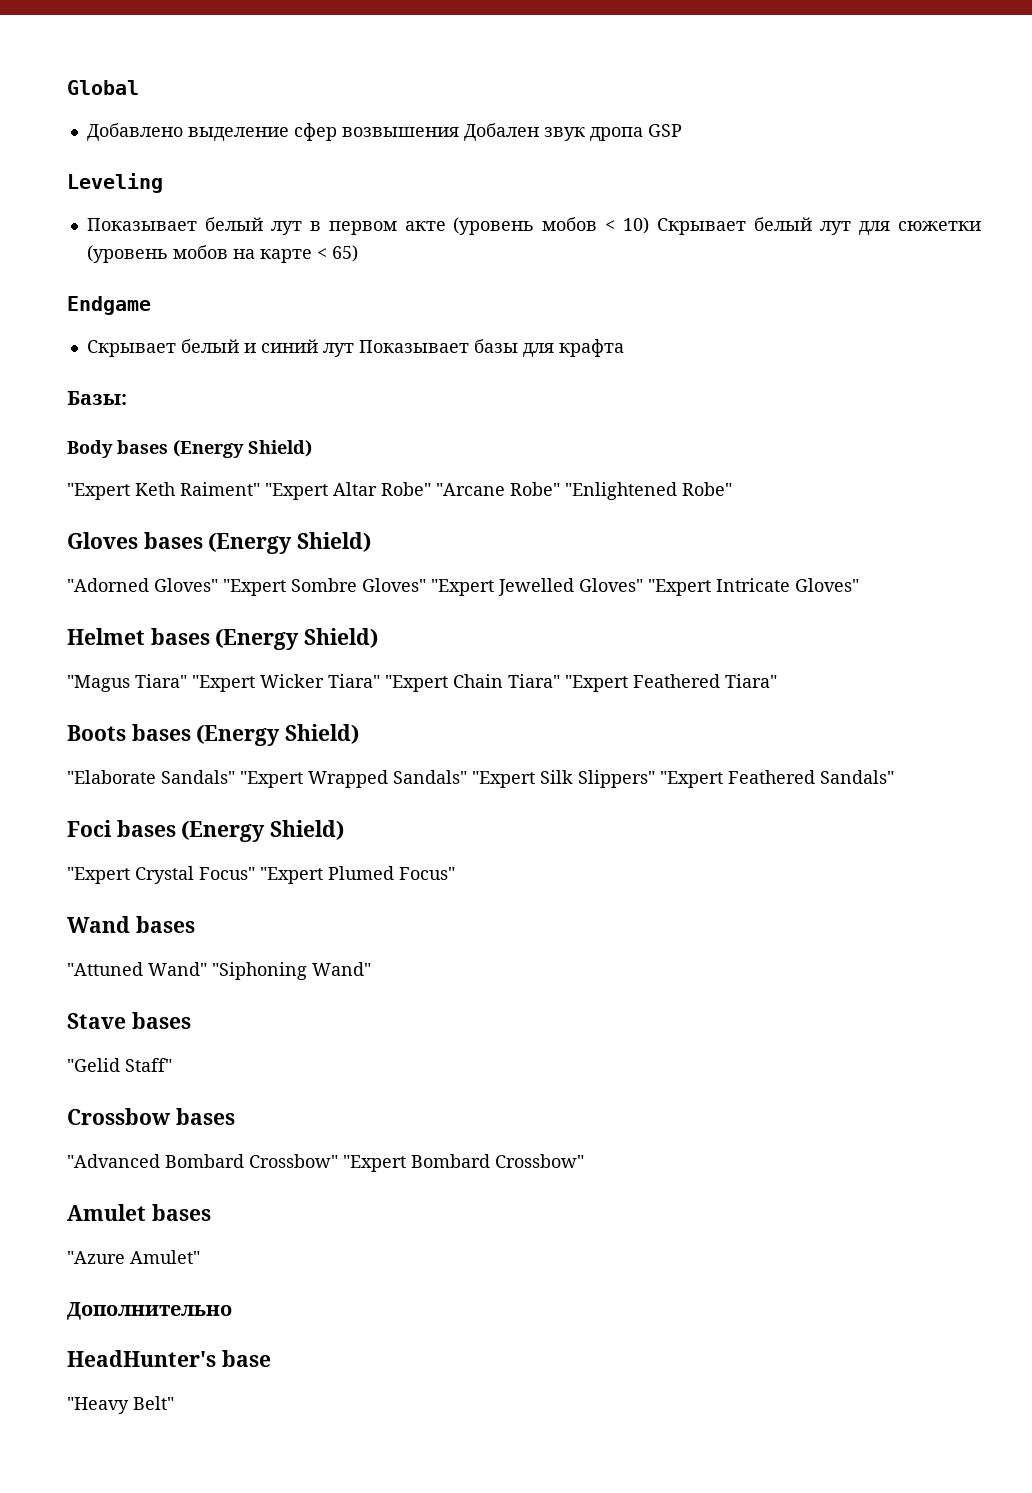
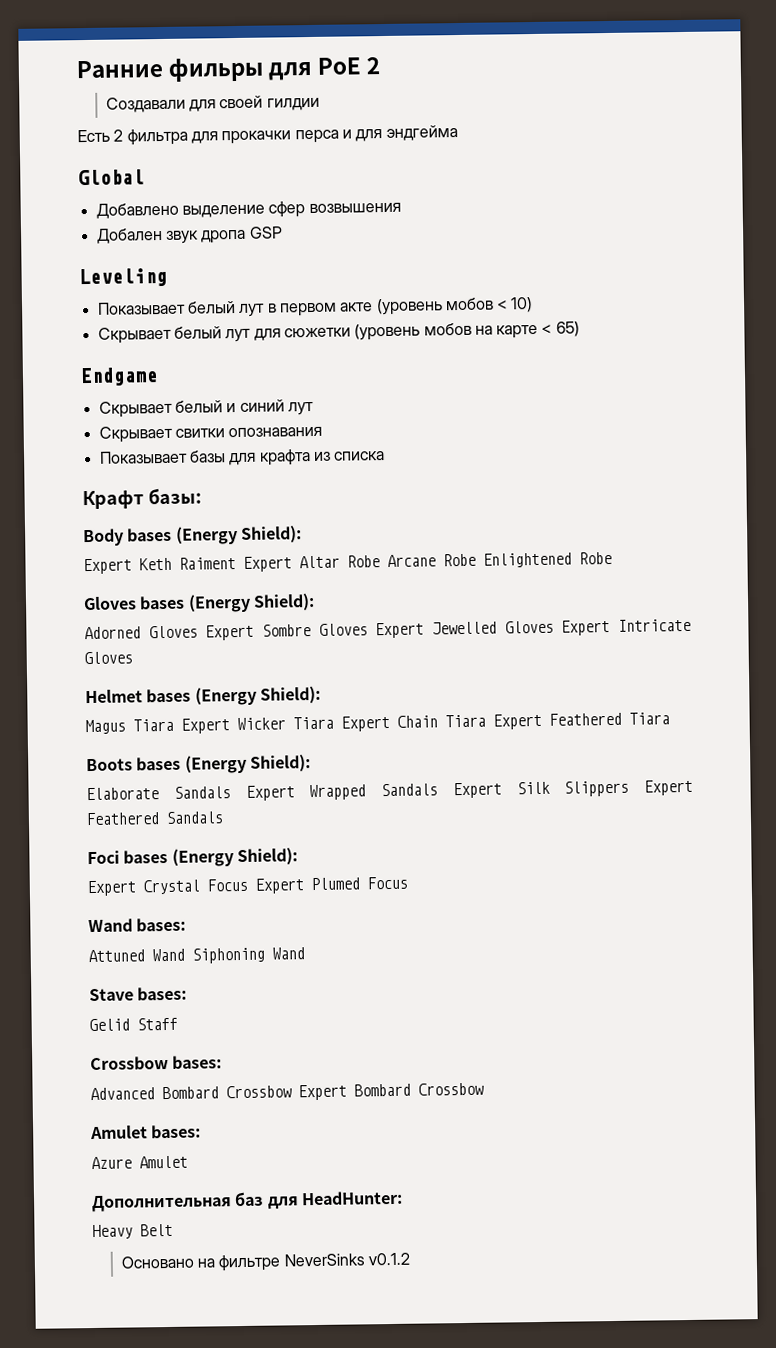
+ Ранние фильры для PoE 2
+ Создавали для своей гилдии
+ Есть 2 фильтра для прокачки перса и для эндгейма
- Добавлено выделение сфер возвышения Добален звук дропа GSP
+ Добавлено выделение сфер возвышения
+ Добален звук дропа GSP
- Показывает белый лут в первом акте (уровень мобов < 10) Скрывает белый лут для сюжетки (уровень мобов на карте < 65)
+ Показывает белый лут в первом акте (уровень мобов < 10)
+ Скрывает белый лут для сюжетки (уровень мобов на карте < 65)
- Скрывает белый и синий лут Показывает базы для крафта
- Базы:
+ Скрывает белый и синий лут
+ Скрывает свитки опознавания
+ Показывает базы для крафта из списка
+ Крафт базы:
- Body bases (Energy Shield)
- "Expert Keth Raiment" "Expert Altar Robe" "Arcane Robe" "Enlightened Robe"
- Gloves bases (Energy Shield)
- "Adorned Gloves" "Expert Sombre Gloves" "Expert Jewelled Gloves" "Expert Intricate Gloves"
- Helmet bases (Energy Shield)
- "Magus Tiara" "Expert Wicker Tiara" "Expert Chain Tiara" "Expert Feathered Tiara"
- Boots bases (Energy Shield)
- "Elaborate Sandals" "Expert Wrapped Sandals" "Expert Silk Slippers" "Expert Feathered Sandals"
- Foci bases (Energy Shield)
- "Expert Crystal Focus" "Expert Plumed Focus"
- Wand bases
- "Attuned Wand" "Siphoning Wand"
- Stave bases
- "Gelid Staff"
- Crossbow bases
- "Advanced Bombard Crossbow" "Expert Bombard Crossbow"
- Amulet bases
- "Azure Amulet"
- Дополнительно
- HeadHunter's base
- "Heavy Belt"
+ Body bases (Energy Shield):
+ Expert Keth Raiment Expert Altar Robe Arcane Robe Enlightened Robe
+ Gloves bases (Energy Shield):
+ Adorned Gloves Expert Sombre Gloves Expert Jewelled Gloves Expert Intricate Gloves
+ Helmet bases (Energy Shield):
+ Magus Tiara Expert Wicker Tiara Expert Chain Tiara Expert Feathered Tiara
+ Boots bases (Energy Shield):
+ Elaborate Sandals Expert Wrapped Sandals Expert Silk Slippers Expert Feathered Sandals
+ Foci bases (Energy Shield):
+ Expert Crystal Focus Expert Plumed Focus
+ Wand bases:
+ Attuned Wand Siphoning Wand
+ Stave bases:
+ Gelid Staff
+ Crossbow bases:
+ Advanced Bombard Crossbow Expert Bombard Crossbow
+ Amulet bases:
+ Azure Amulet
+ Дополнительная баз для HeadHunter:
+ Heavy Belt
+ Основано на фильтре NeverSinks v0.1.2

